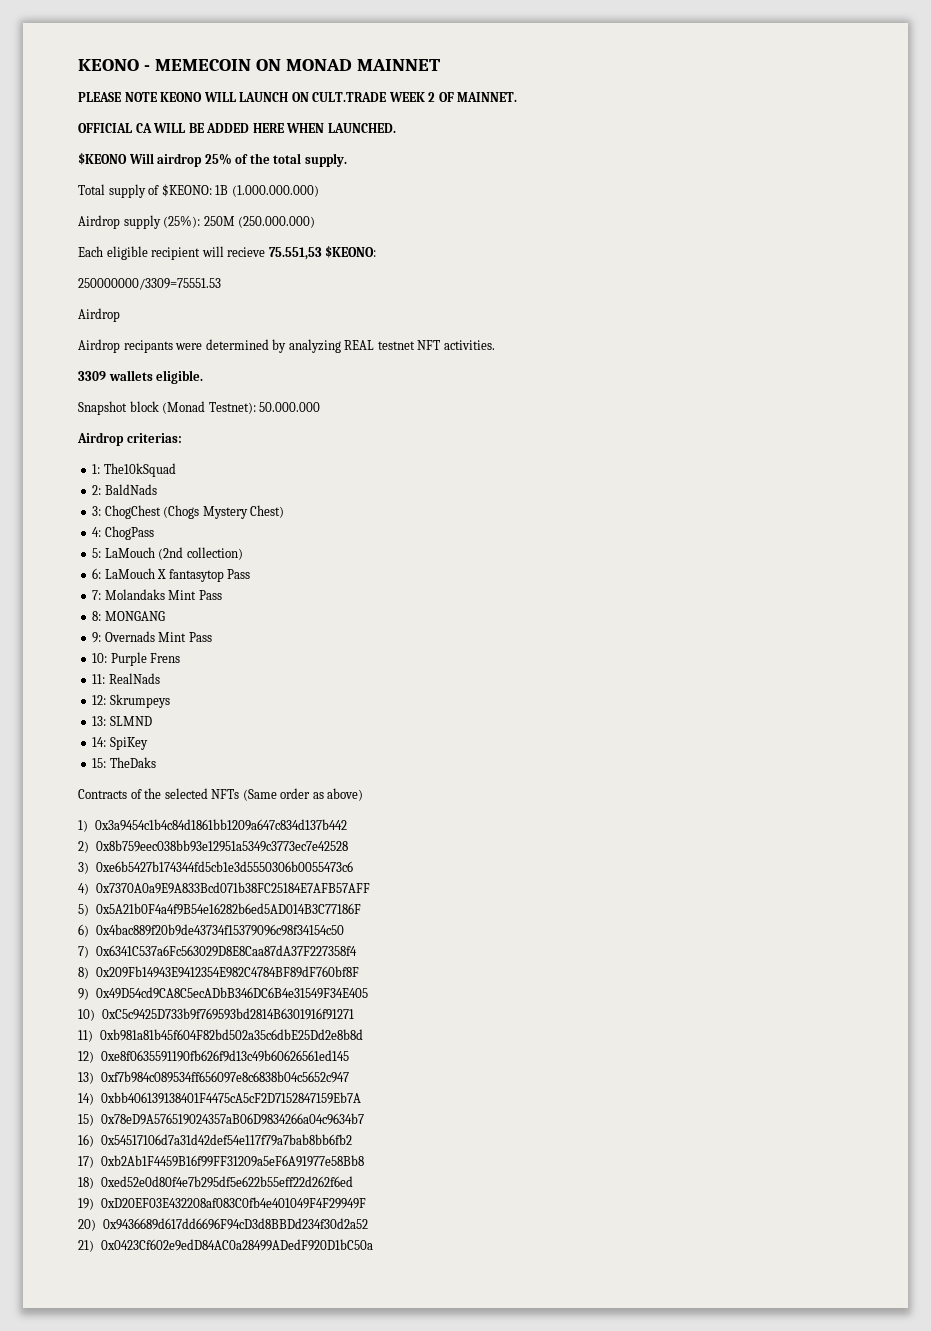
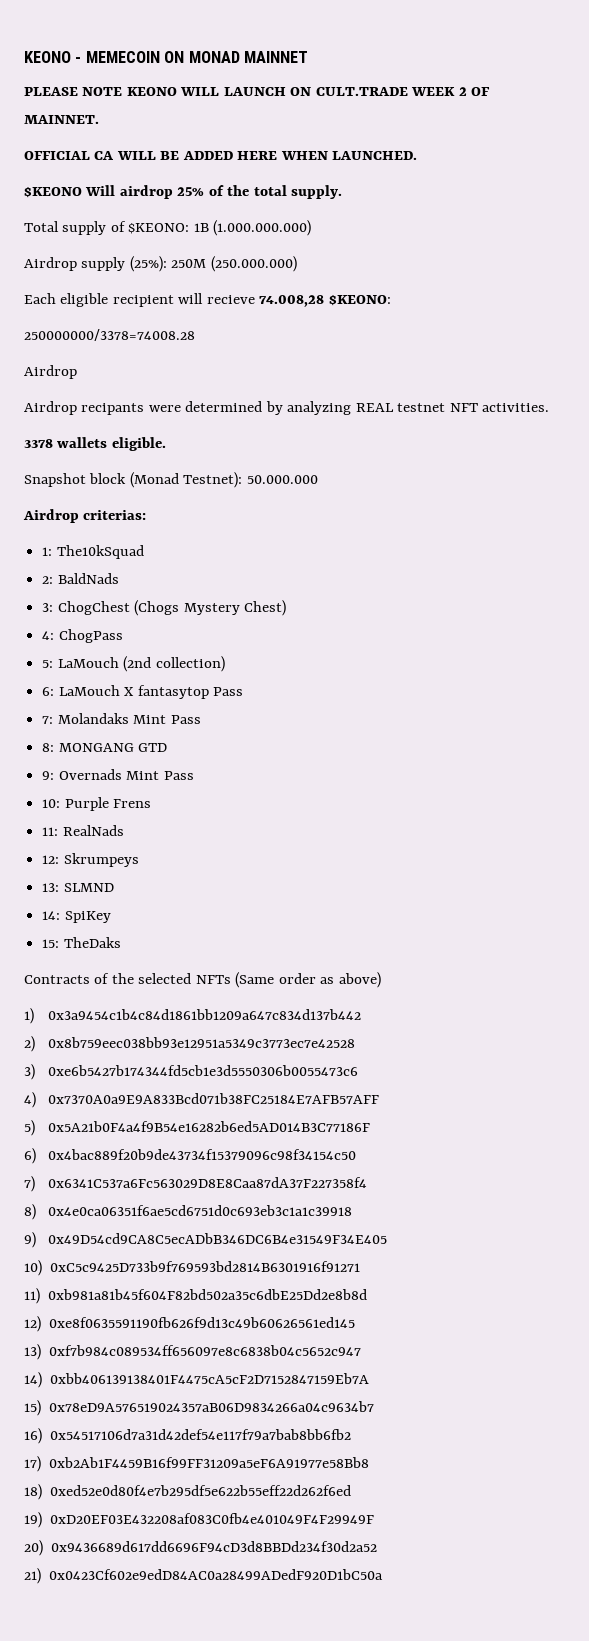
- Each eligible recipient will recieve 75.551,53 $KEONO:
+ Each eligible recipient will recieve 74.008,28 $KEONO:
- 250000000/3309=75551.53
+ 250000000/3378=74008.28
- 3309 wallets eligible.
+ 3378 wallets eligible.
- 8: MONGANG
+ 8: MONGANG GTD
- 8) 0x209Fb14943E9412354E982C4784BF89dF760bf8F
+ 8) 0x4e0ca06351f6ae5cd6751d0c693eb3c1a1c39918

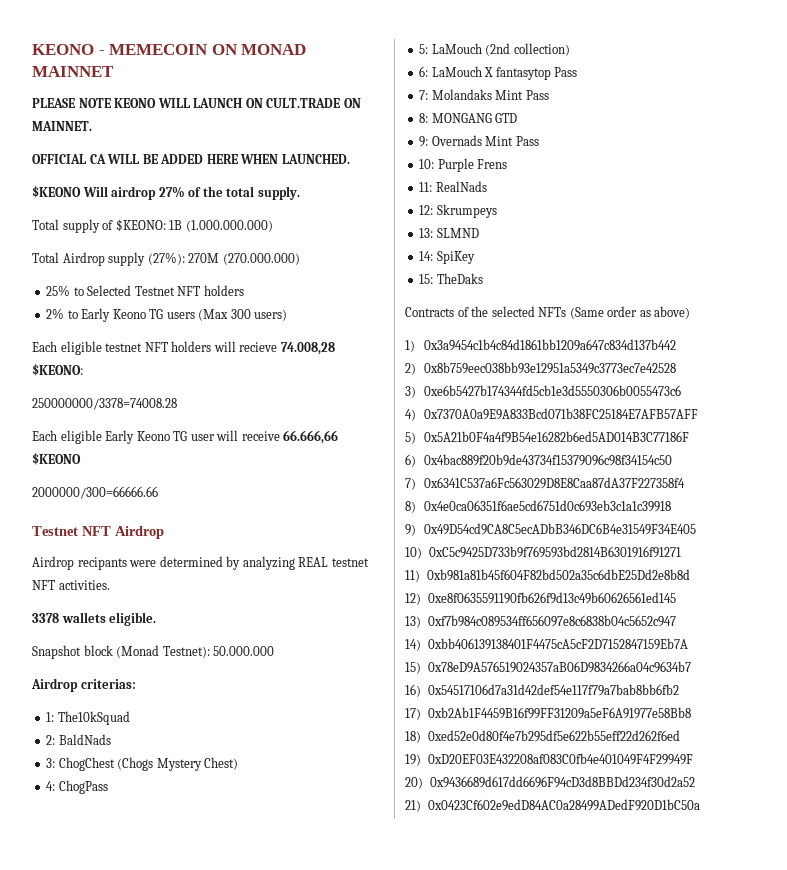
- PLEASE NOTE KEONO WILL LAUNCH ON CULT.TRADE WEEK 2 OF MAINNET.
+ PLEASE NOTE KEONO WILL LAUNCH ON CULT.TRADE ON MAINNET.
- $KEONO Will airdrop 25% of the total supply.
+ $KEONO Will airdrop 27% of the total supply.
- Airdrop supply (25%): 250M (250.000.000)
- Each eligible recipient will recieve 74.008,28 $KEONO:
+ Total Airdrop supply (27%): 270M (270.000.000)
+ 25% to Selected Testnet NFT holders
+ 2% to Early Keono TG users (Max 300 users)
+ Each eligible testnet NFT holders will recieve 74.008,28 $KEONO:
  250000000/3378=74008.28
- Airdrop
+ Each eligible Early Keono TG user will receive 66.666,66 $KEONO
+ 2000000/300=66666.66
+ Testnet NFT Airdrop

